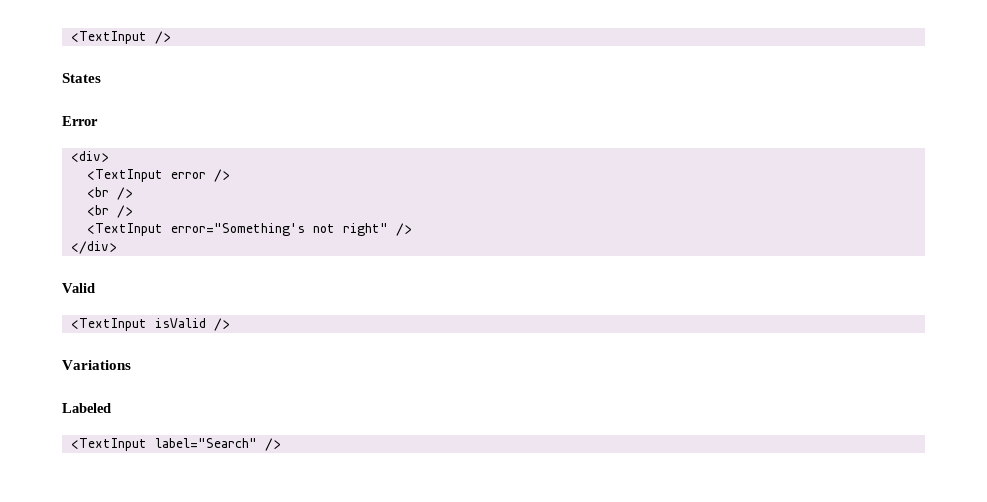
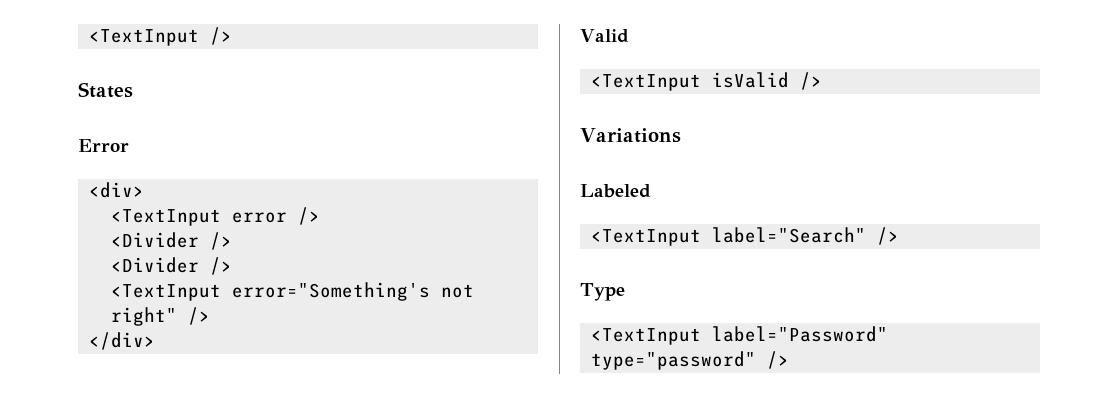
  <TextInput error />
- <br />
- <br />
+ <Divider />
+ <Divider />
+ Type
+ <TextInput label="Password" type="password" />

